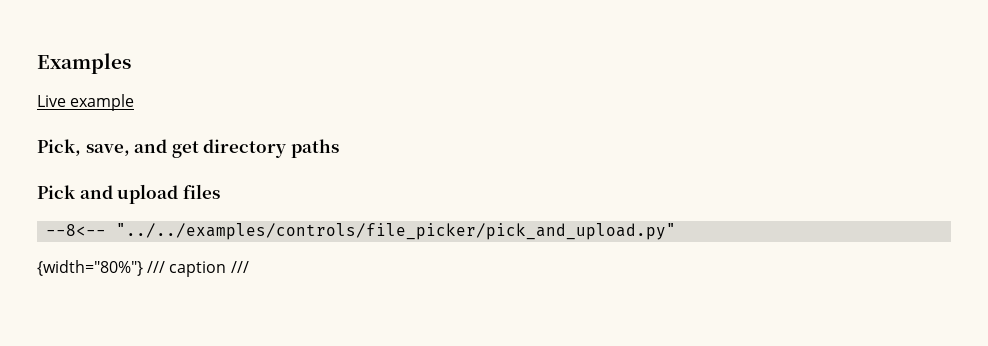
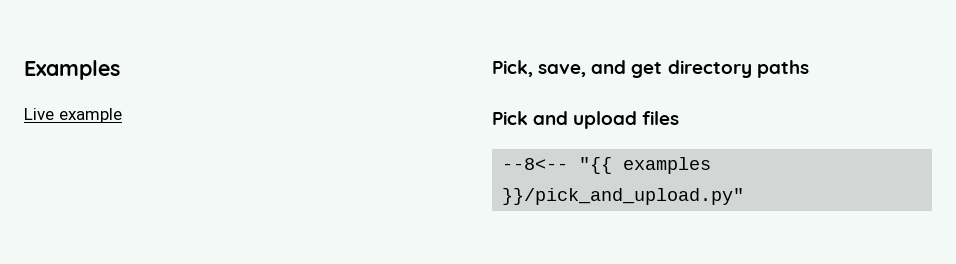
- --8<-- "../../examples/controls/file_picker/pick_and_upload.py"
- {width="80%"} /// caption ///
+ --8<-- "{{ examples }}/pick_and_upload.py"

